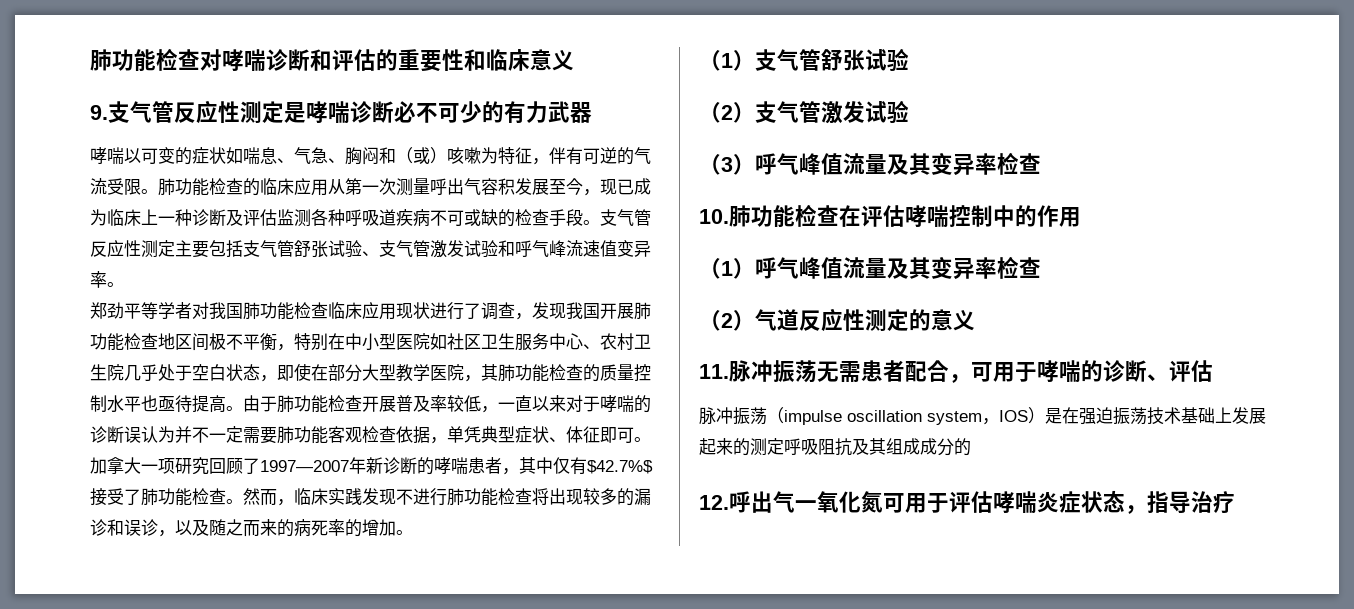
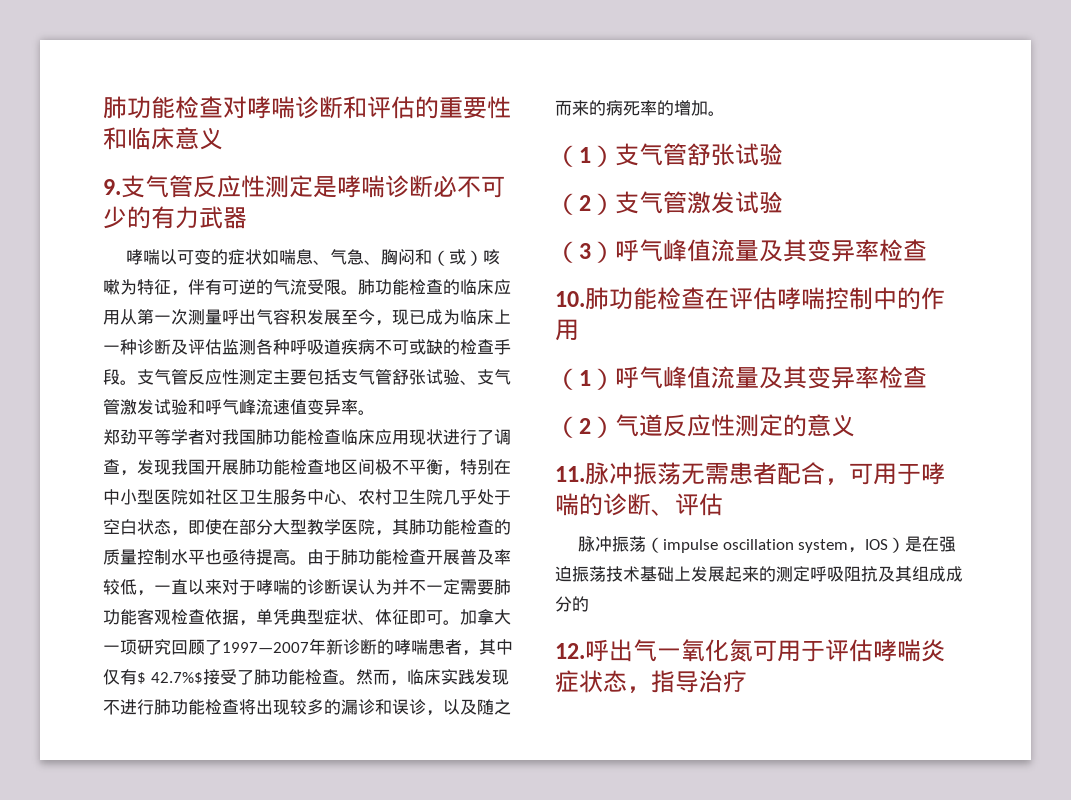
- 加拿大一项研究回顾了1997—2007年新诊断的哮喘患者，其中仅有$42.7%$接受了肺功能检查。
+ 加拿大一项研究回顾了1997—2007年新诊断的哮喘患者，其中仅有$ 42.7%$接受了肺功能检查。

